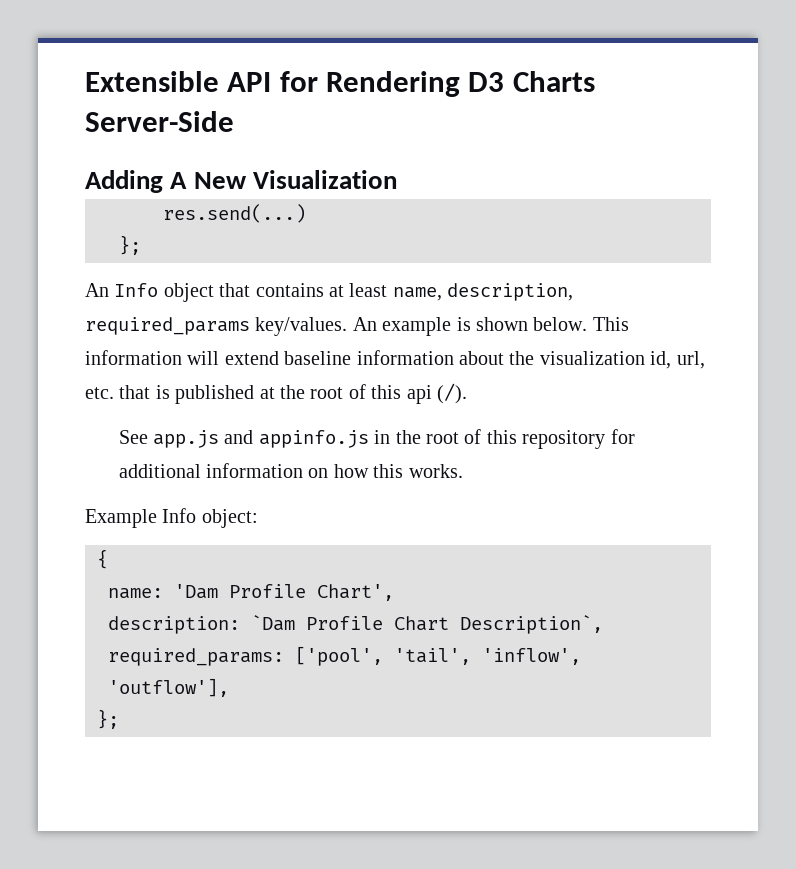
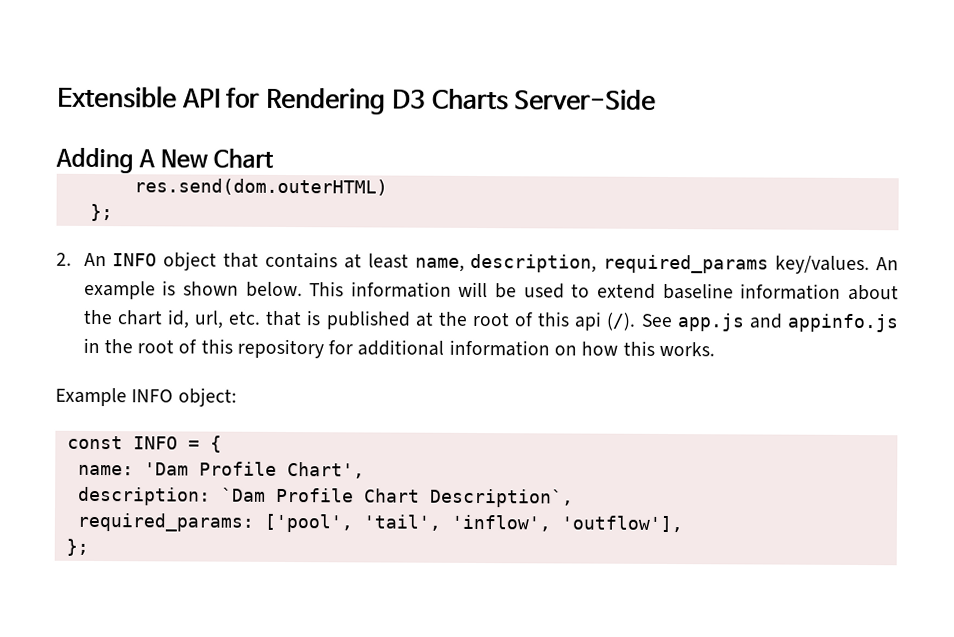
- Adding A New Visualization
- res.send(...)
+ Adding A New Chart
+ res.send(dom.outerHTML)
- An Info object that contains at least name, description, required_params key/values.
+ 2. An INFO object that contains at least name, description, required_params key/values.
- This information will extend baseline information about the visualization id, url, etc. that is published at the root of this api (/).
- See app.js and appinfo.js in the root of this repository for additional information on how this works.
+ This information will be used to extend baseline information about the chart id, url, etc. that is published at the root of this api (/). See app.js and appinfo.js in the root of this repository for additional information on how this works.
- Example Info object:
+ Example INFO object:
- {
+ const INFO = {

